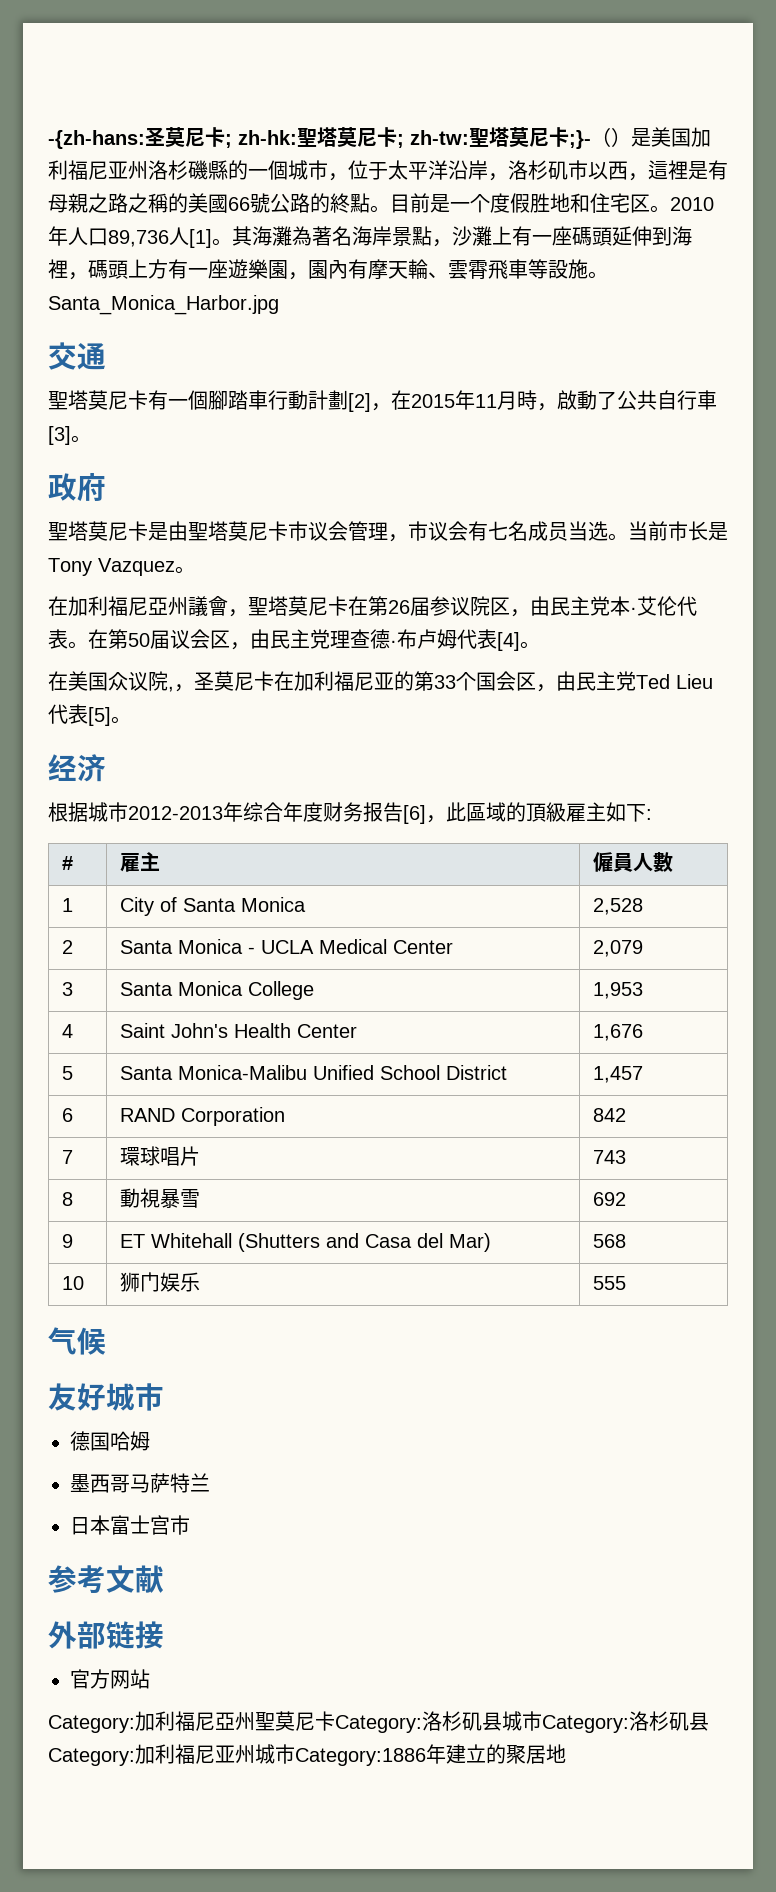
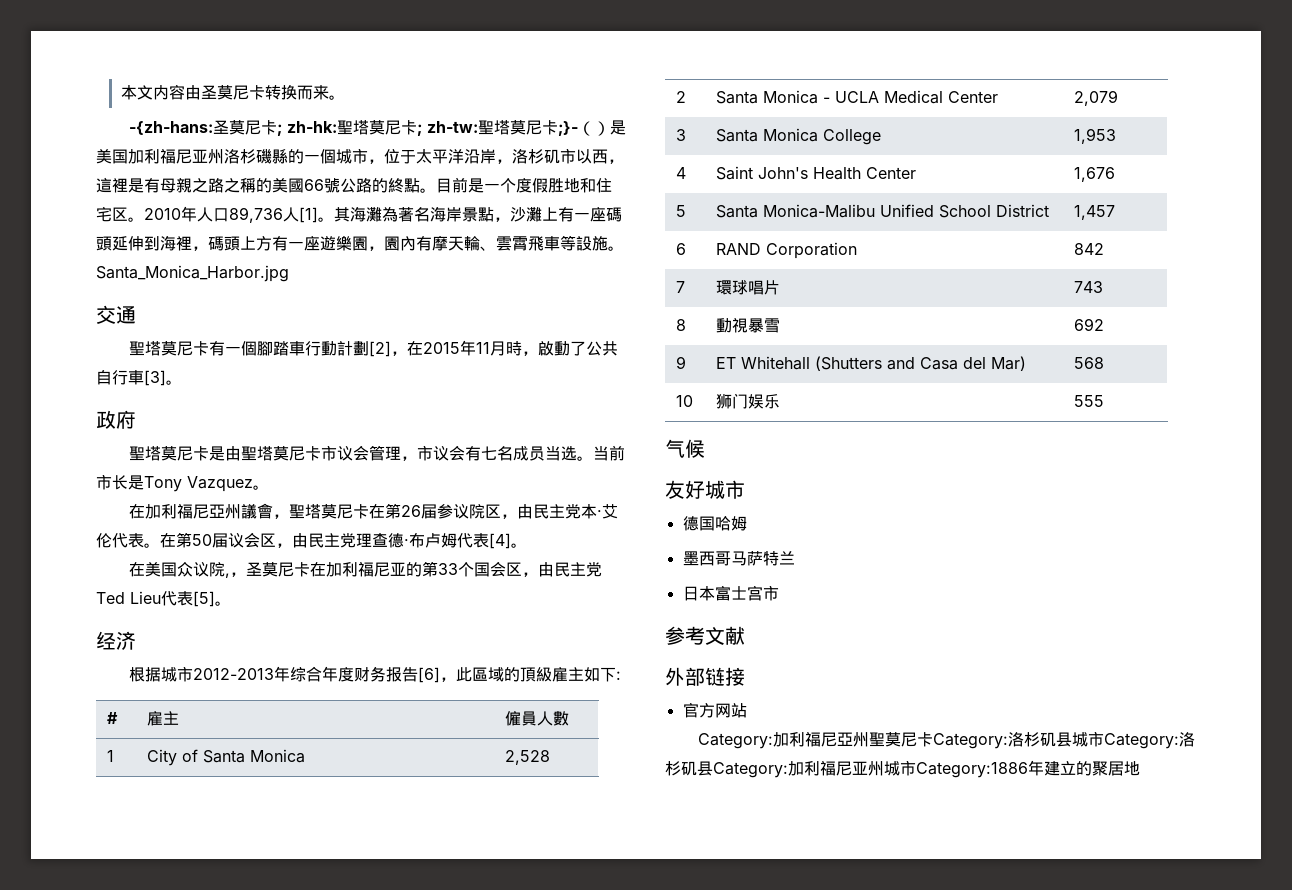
+ 本文内容由圣莫尼卡转换而来。

